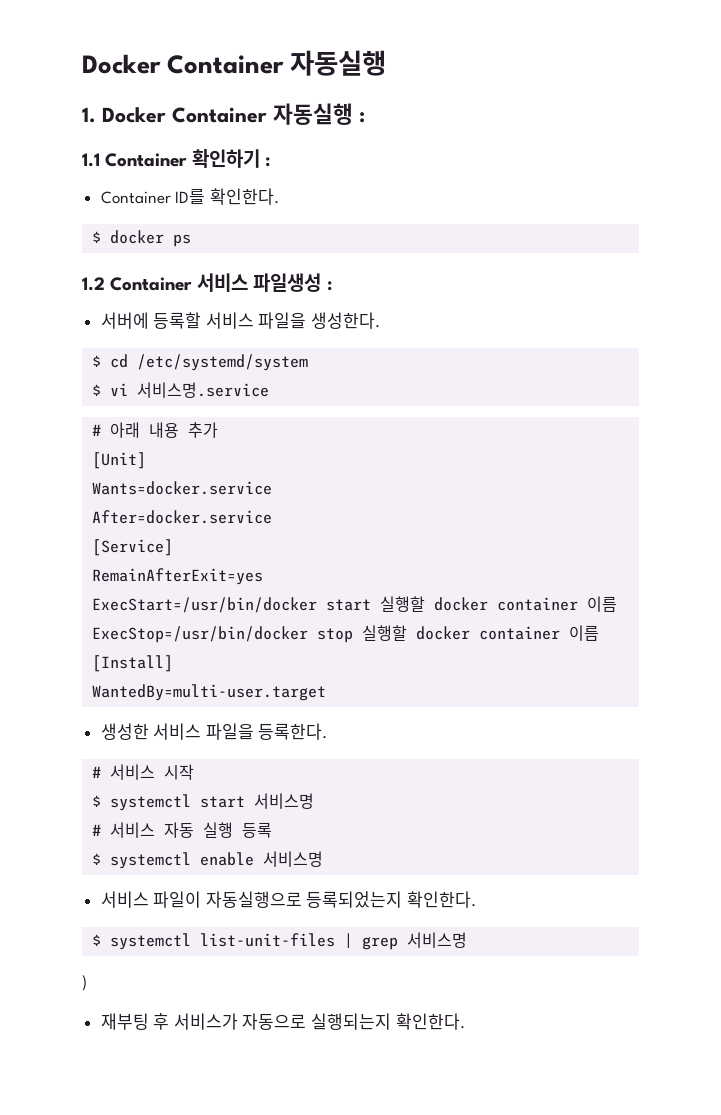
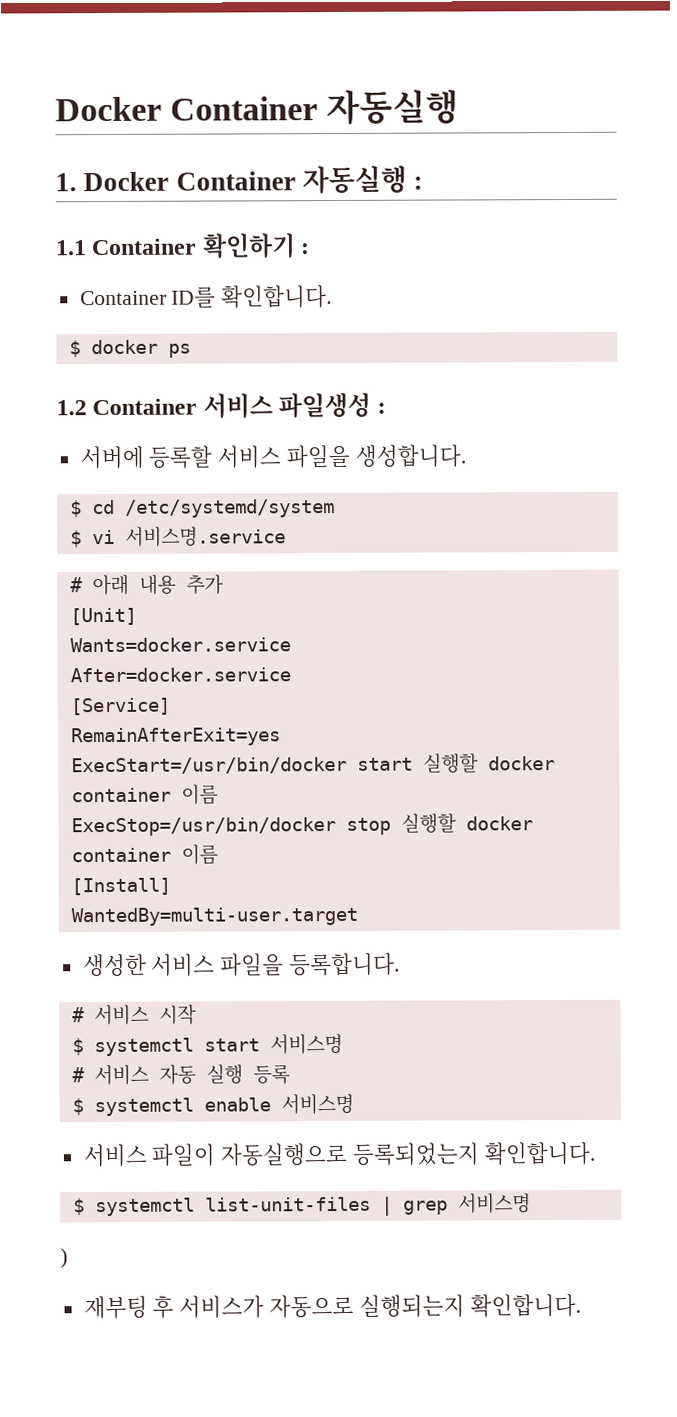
- Container ID를 확인한다.
+ Container ID를 확인합니다.
- 서버에 등록할 서비스 파일을 생성한다.
+ 서버에 등록할 서비스 파일을 생성합니다.
- 생성한 서비스 파일을 등록한다.
+ 생성한 서비스 파일을 등록합니다.
- 서비스 파일이 자동실행으로 등록되었는지 확인한다.
+ 서비스 파일이 자동실행으로 등록되었는지 확인합니다.
- 재부팅 후 서비스가 자동으로 실행되는지 확인한다.
+ 재부팅 후 서비스가 자동으로 실행되는지 확인합니다.

